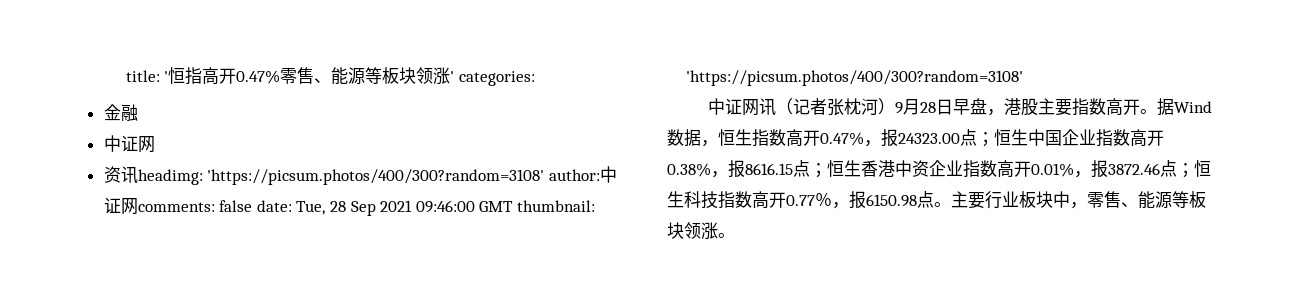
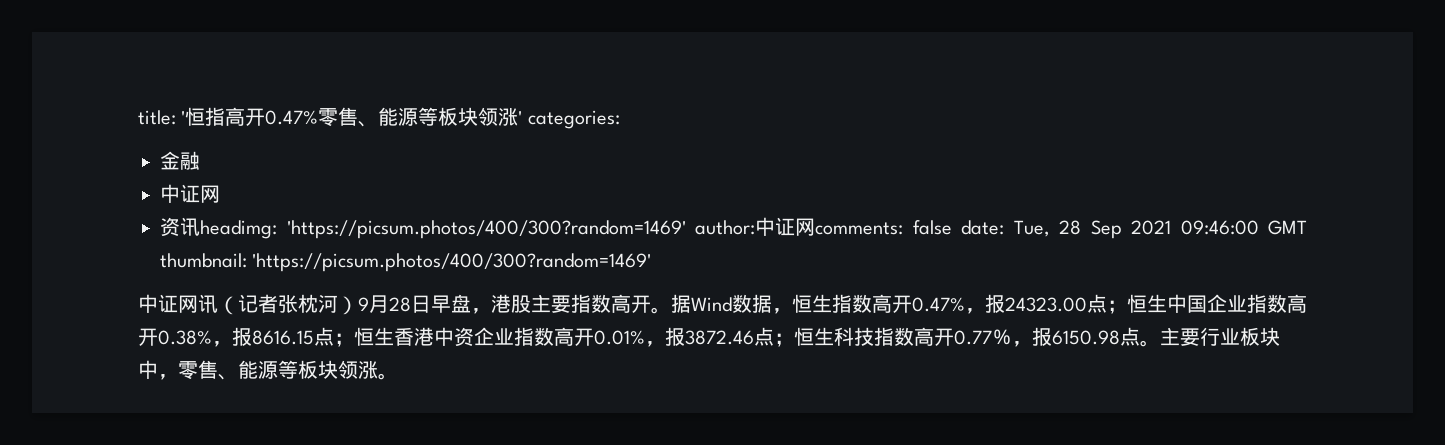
- 资讯headimg: 'https://picsum.photos/400/300?random=3108' author:中证网comments: false date: Tue, 28 Sep 2021 09:46:00 GMT thumbnail: 'https://picsum.photos/400/300?random=3108'
+ 资讯headimg: 'https://picsum.photos/400/300?random=1469' author:中证网comments: false date: Tue, 28 Sep 2021 09:46:00 GMT thumbnail: 'https://picsum.photos/400/300?random=1469'

